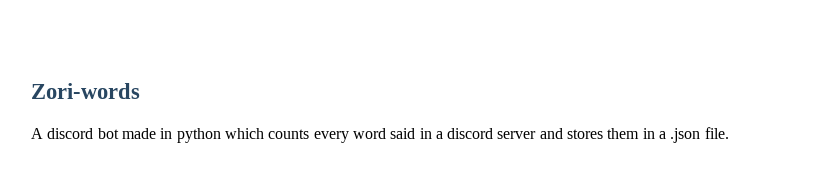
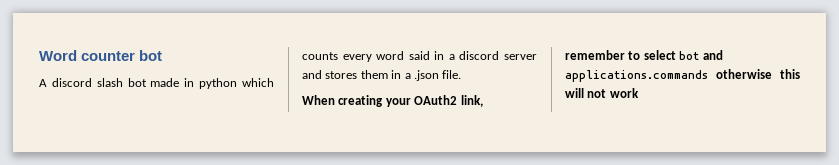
- Zori-words
+ Word counter bot
- A discord bot made in python which counts every word said in a discord server and stores them in a .json file.
+ A discord slash bot made in python which counts every word said in a discord server and stores them in a .json file.
+ When creating your OAuth2 link, remember to select bot and applications.commands otherwise this will not work

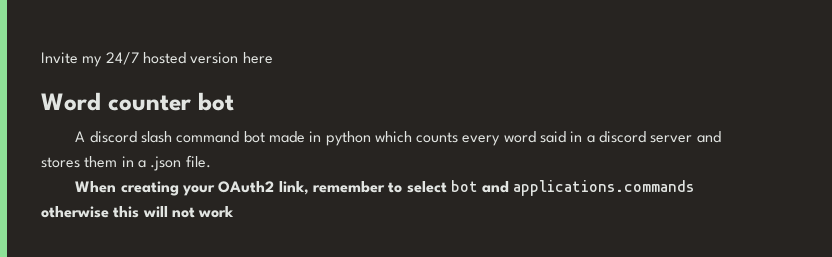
+ Invite my 24/7 hosted version here
- A discord slash bot made in python which counts every word said in a discord server and stores them in a .json file.
+ A discord slash command bot made in python which counts every word said in a discord server and stores them in a .json file.

